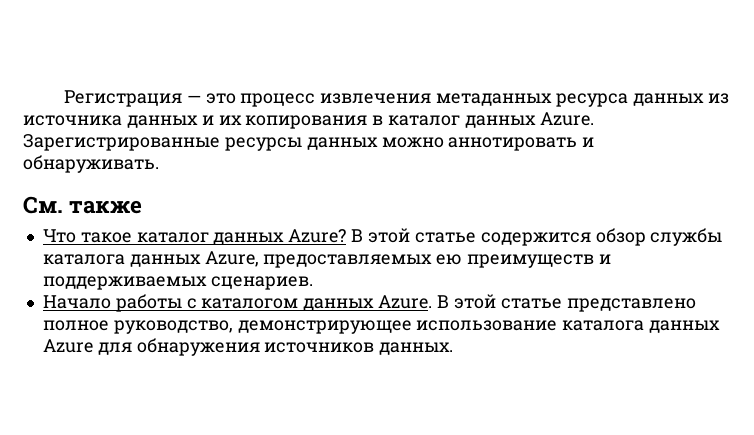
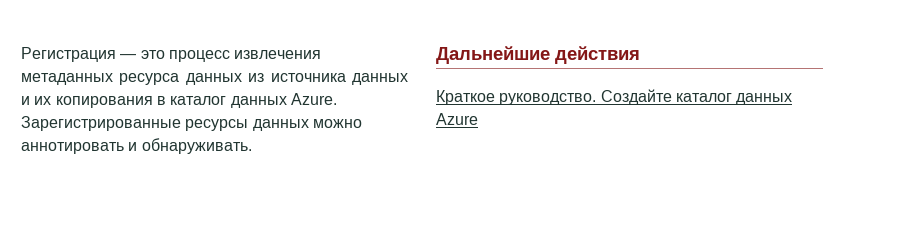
- См. также
- Что такое каталог данных Azure? В этой статье содержится обзор службы каталога данных Azure, предоставляемых ею преимуществ и поддерживаемых сценариев.
- Начало работы с каталогом данных Azure. В этой статье представлено полное руководство, демонстрирующее использование каталога данных Azure для обнаружения источников данных.
+ Дальнейшие действия
+ Краткое руководство. Создайте каталог данных Azure

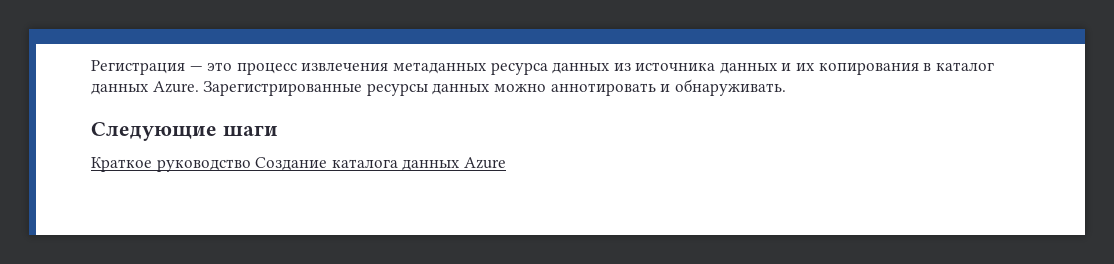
- Дальнейшие действия
+ Следующие шаги
- Краткое руководство. Создайте каталог данных Azure
+ Краткое руководство Создание каталога данных Azure

